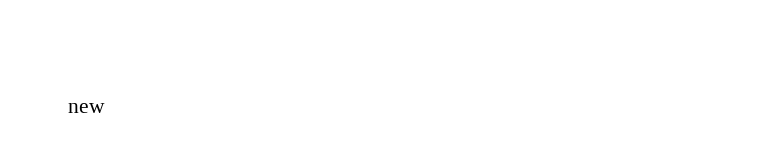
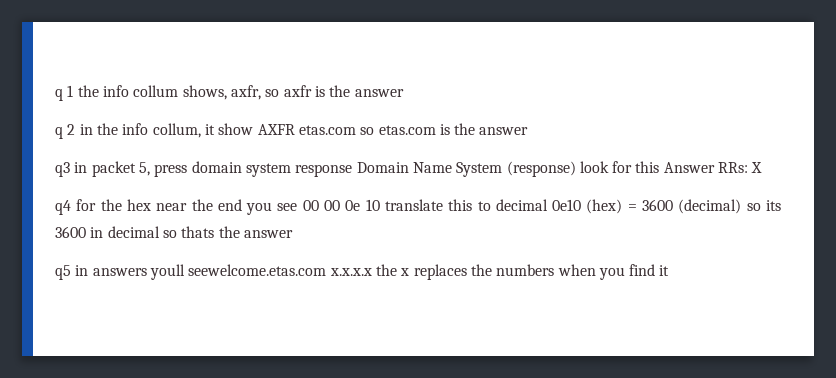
- new
+ q 1 the info collum shows, axfr, so axfr is the answer
+ q 2 in the info collum, it show AXFR etas.com so etas.com is the answer
+ q3 in packet 5, press domain system response Domain Name System (response) look for this Answer RRs: X
+ q4 for the hex near the end you see 00 00 0e 10 translate this to decimal 0e10 (hex) = 3600 (decimal) so its 3600 in decimal so thats the answer
+ q5 in answers youll seewelcome.etas.com x.x.x.x the x replaces the numbers when you find it

